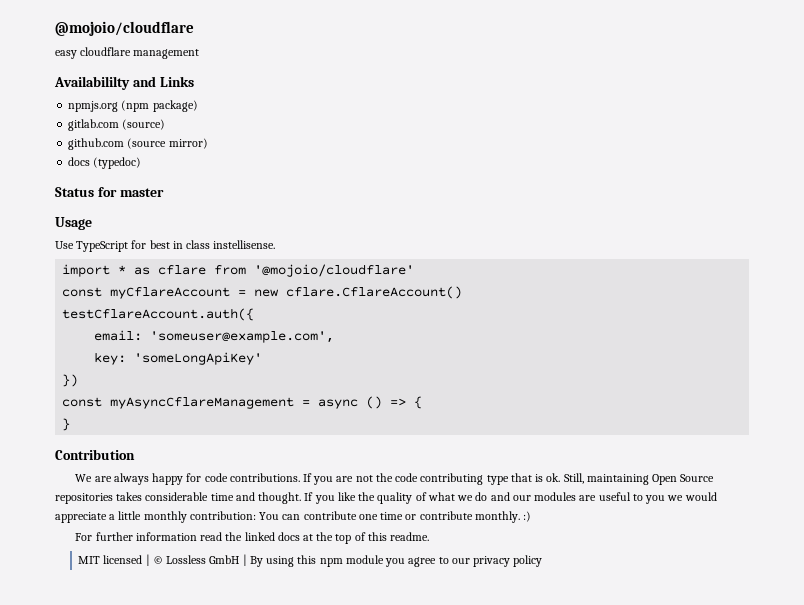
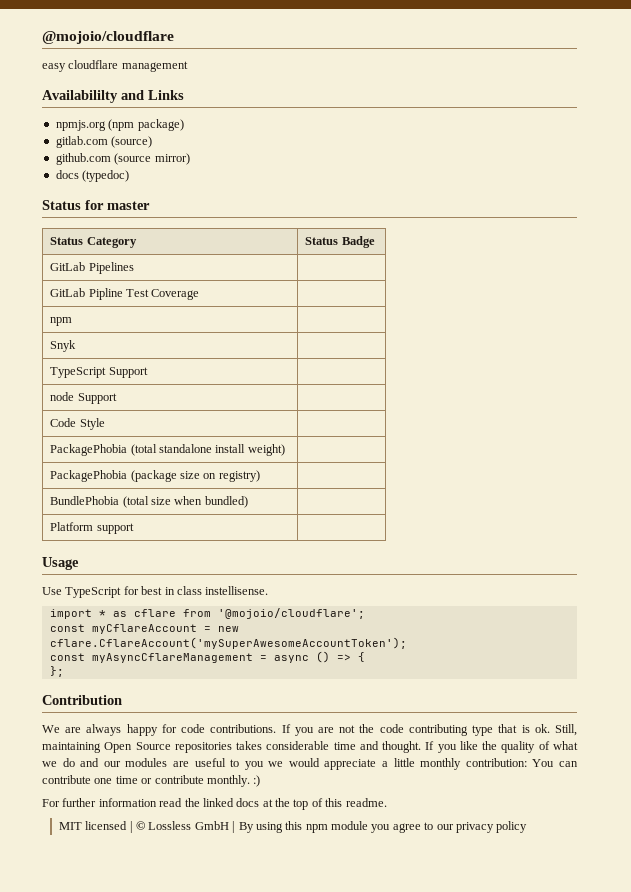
+ Status Category | Status Badge
+ GitLab Pipelines |
+ GitLab Pipline Test Coverage |
+ npm |
+ Snyk |
+ TypeScript Support |
+ node Support |
+ Code Style |
+ PackagePhobia (total standalone install weight) |
+ PackagePhobia (package size on registry) |
+ BundlePhobia (total size when bundled) |
+ Platform support |
- import * as cflare from '@mojoio/cloudflare'
+ import * as cflare from '@mojoio/cloudflare';
- const myCflareAccount = new cflare.CflareAccount()
- testCflareAccount.auth({
- email: 'someuser@example.com',
- key: 'someLongApiKey'
- })
+ const myCflareAccount = new cflare.CflareAccount('mySuperAwesomeAccountToken');
- }
+ };

